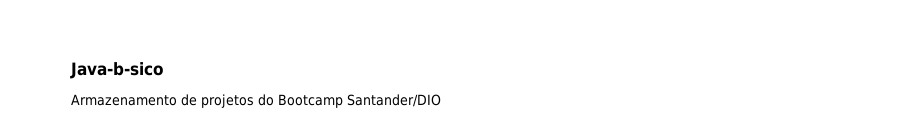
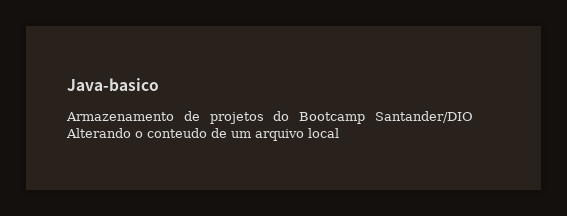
- Java-b-sico
+ Java-basico
- Armazenamento de projetos do Bootcamp Santander/DIO
+ Armazenamento de projetos do Bootcamp Santander/DIO Alterando o conteudo de um arquivo local

